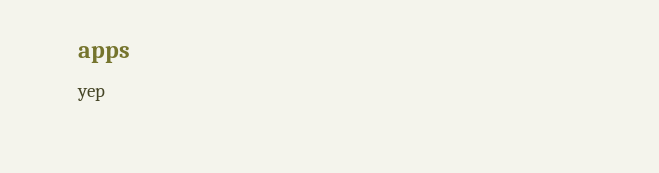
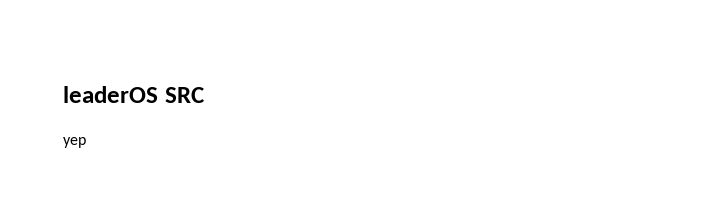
- apps
+ leaderOS SRC

